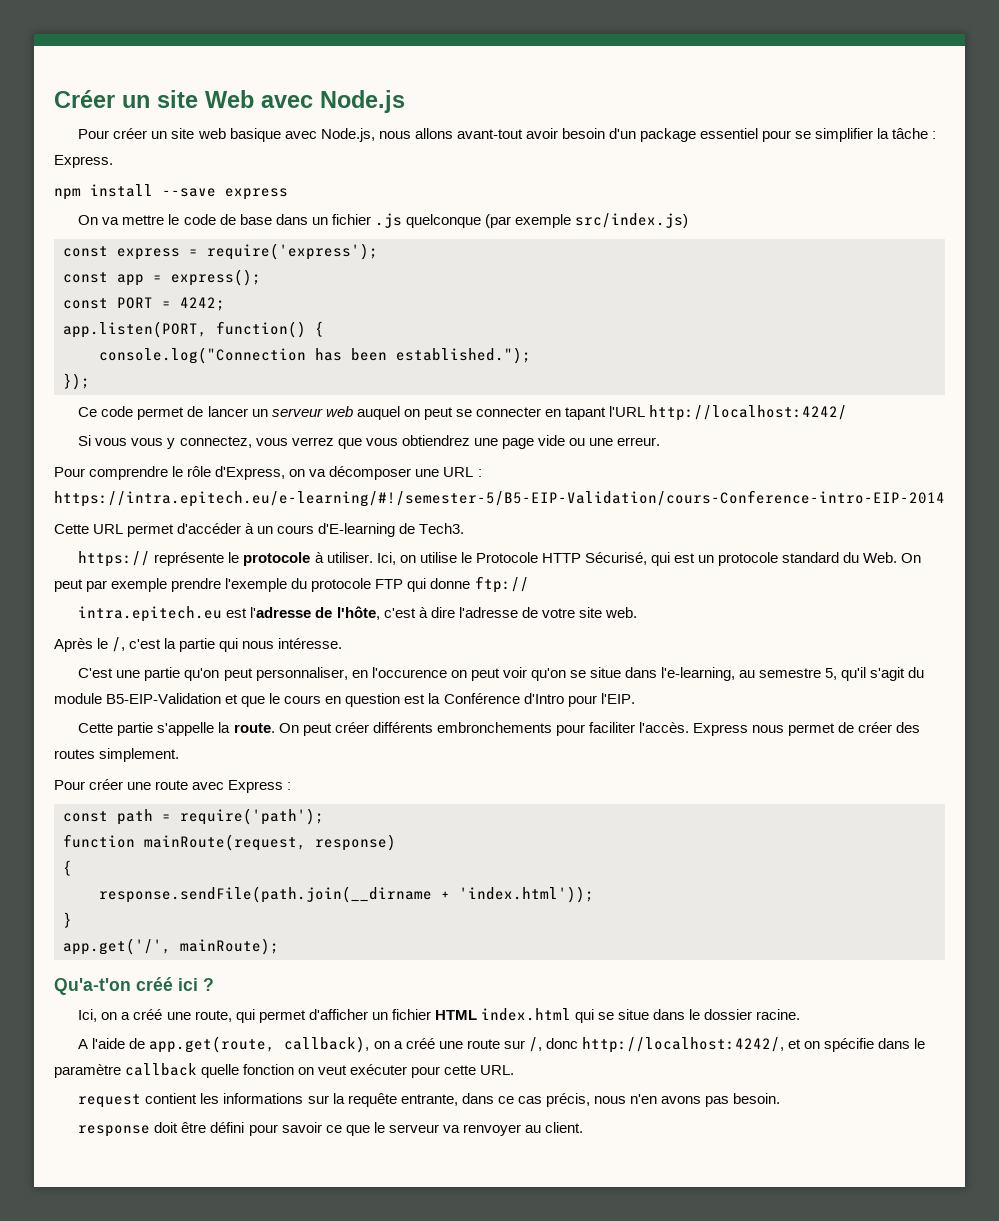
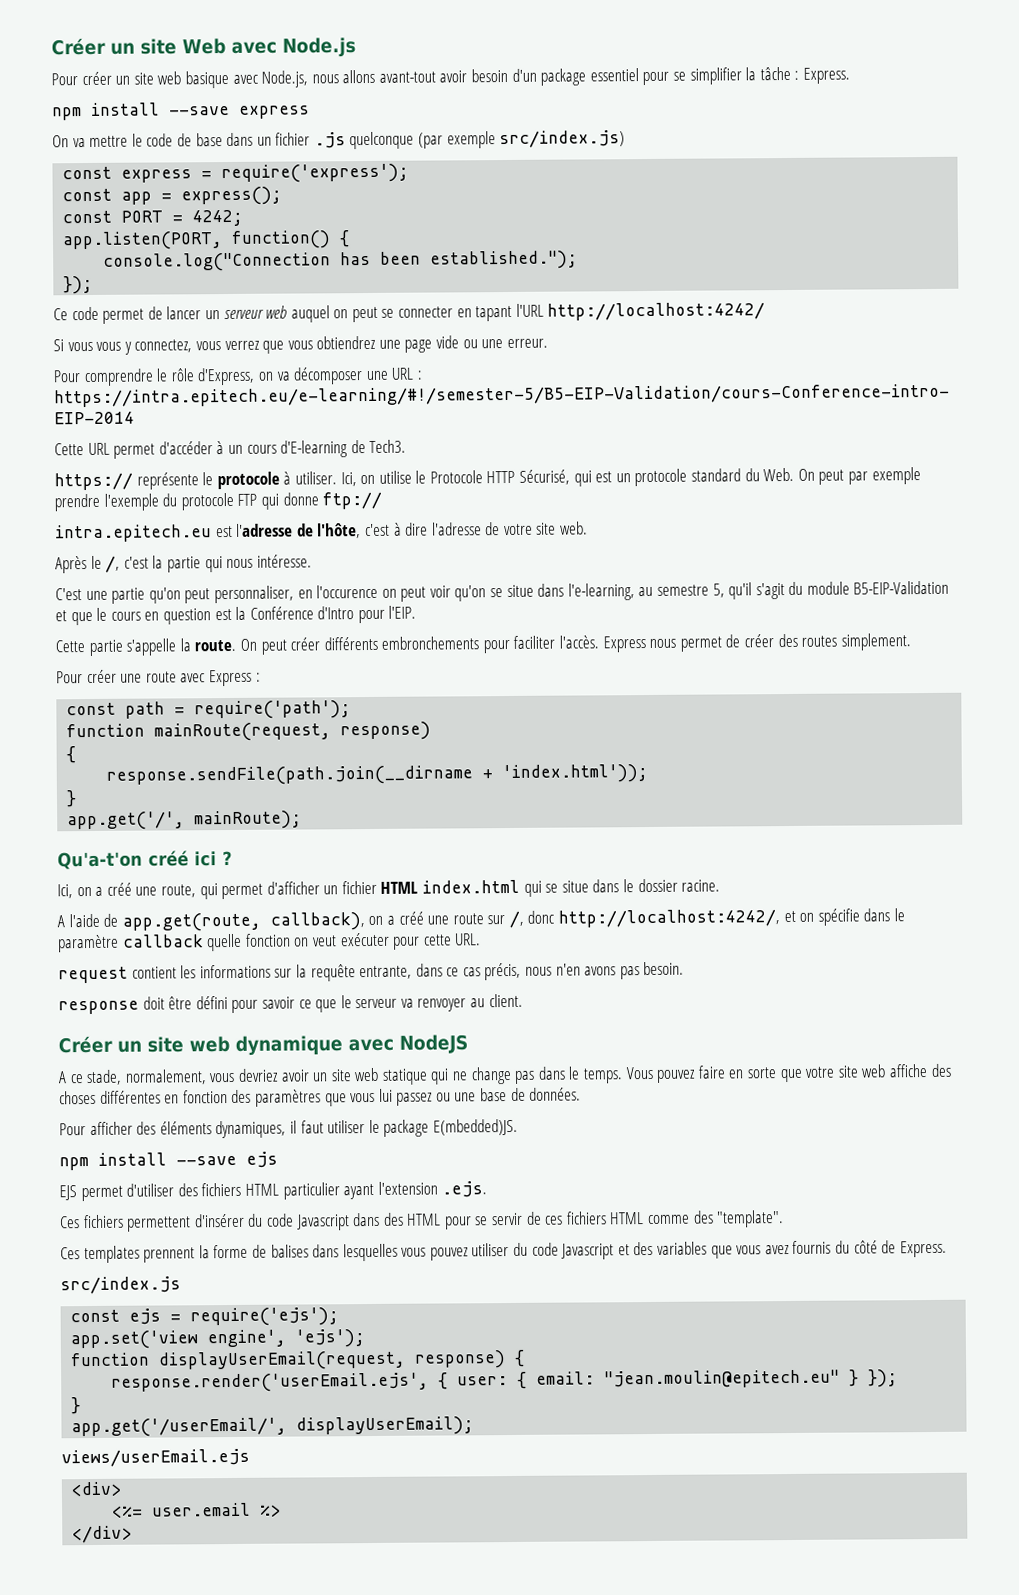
+ Créer un site web dynamique avec NodeJS
+ A ce stade, normalement, vous devriez avoir un site web statique qui ne change pas dans le temps. Vous pouvez faire en sorte que votre site web affiche des choses différentes en fonction des paramètres que vous lui passez ou une base de données.
+ Pour afficher des éléments dynamiques, il faut utiliser le package E(mbedded)JS.
+ npm install --save ejs
+ EJS permet d'utiliser des fichiers HTML particulier ayant l'extension .ejs.
+ Ces fichiers permettent d'insérer du code Javascript dans des HTML pour se servir de ces fichiers HTML comme des "template".
+ Ces templates prennent la forme de balises dans lesquelles vous pouvez utiliser du code Javascript et des variables que vous avez fournis du côté de Express.
+ src/index.js
+ const ejs = require('ejs');
+ app.set('view engine', 'ejs');
+ function displayUserEmail(request, response) {
+ response.render('userEmail.ejs', { user: { email: "jean.moulin@epitech.eu" } });
+ }
+ app.get('/userEmail/', displayUserEmail);
+ views/userEmail.ejs
+ <div>
+ <%= user.email %>
+ </div>

